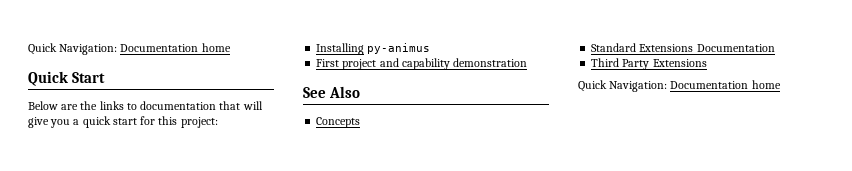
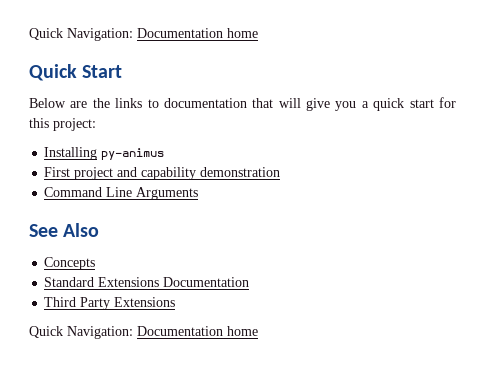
+ Command Line Arguments

